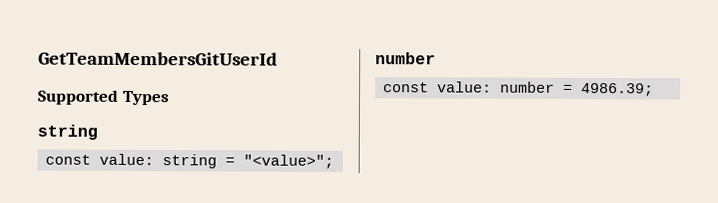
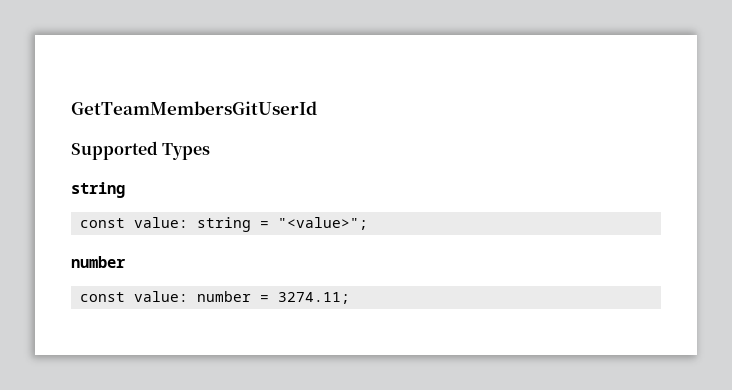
- const value: number = 4986.39;
+ const value: number = 3274.11;

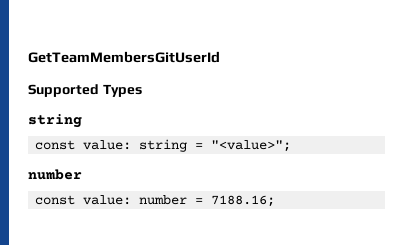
- const value: number = 3274.11;
+ const value: number = 7188.16;

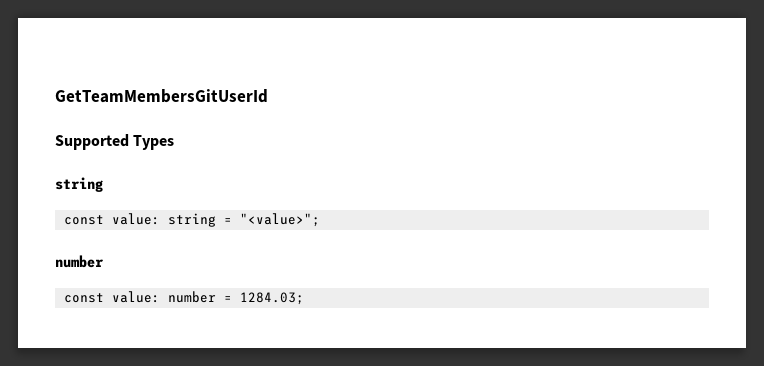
- const value: number = 7188.16;
+ const value: number = 1284.03;

